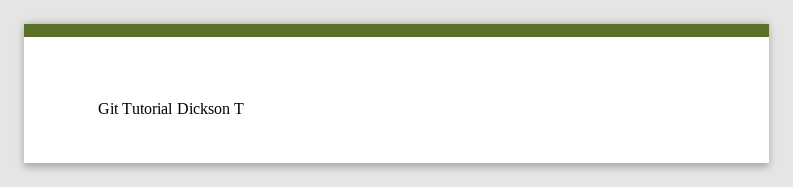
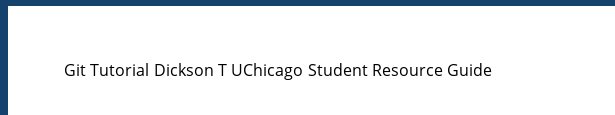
- Git Tutorial Dickson T
+ Git Tutorial Dickson T UChicago Student Resource Guide

